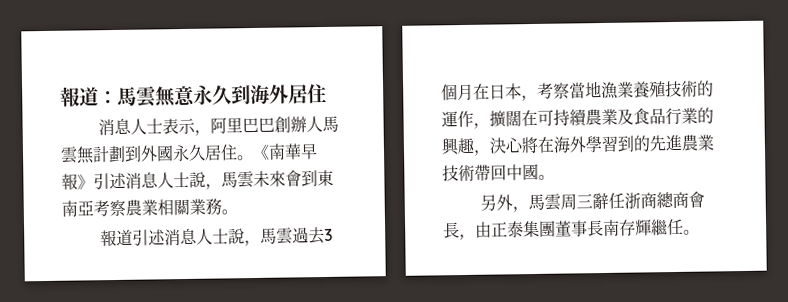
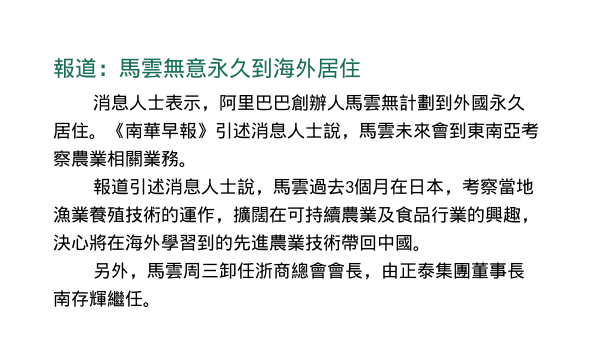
- 另外，馬雲周三辭任浙商總商會長，由正泰集團董事長南存輝繼任。
+ 另外，馬雲周三卸任浙商總會會長，由正泰集團董事長南存輝繼任。

